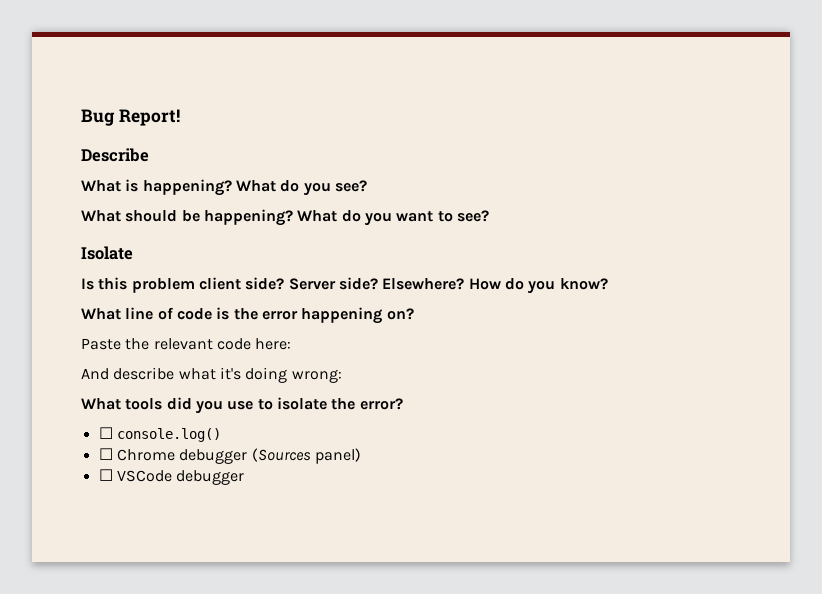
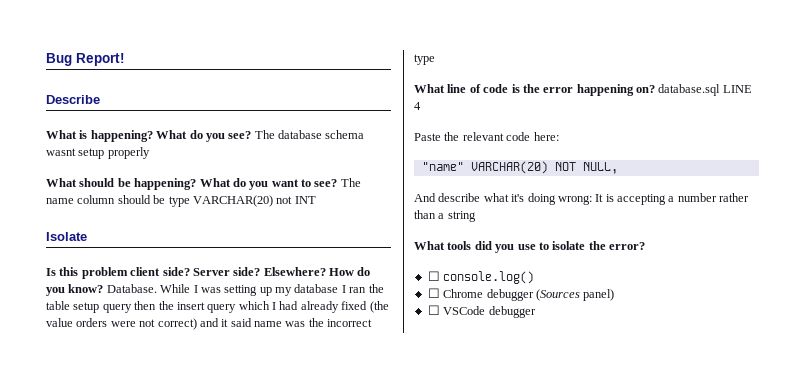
+ The database schema wasnt setup properly
+ The name column should be type VARCHAR(20) not INT
+ Database. While I was setting up my database I ran the table setup query then the insert query which I had already fixed (the value orders were not correct) and it said name was the incorrect type
- What line of code is the error happening on?
+ What line of code is the error happening on? database.sql LINE 4
+ "name" VARCHAR(20) NOT NULL,
- And describe what it's doing wrong:
+ And describe what it's doing wrong: It is accepting a number rather than a string

